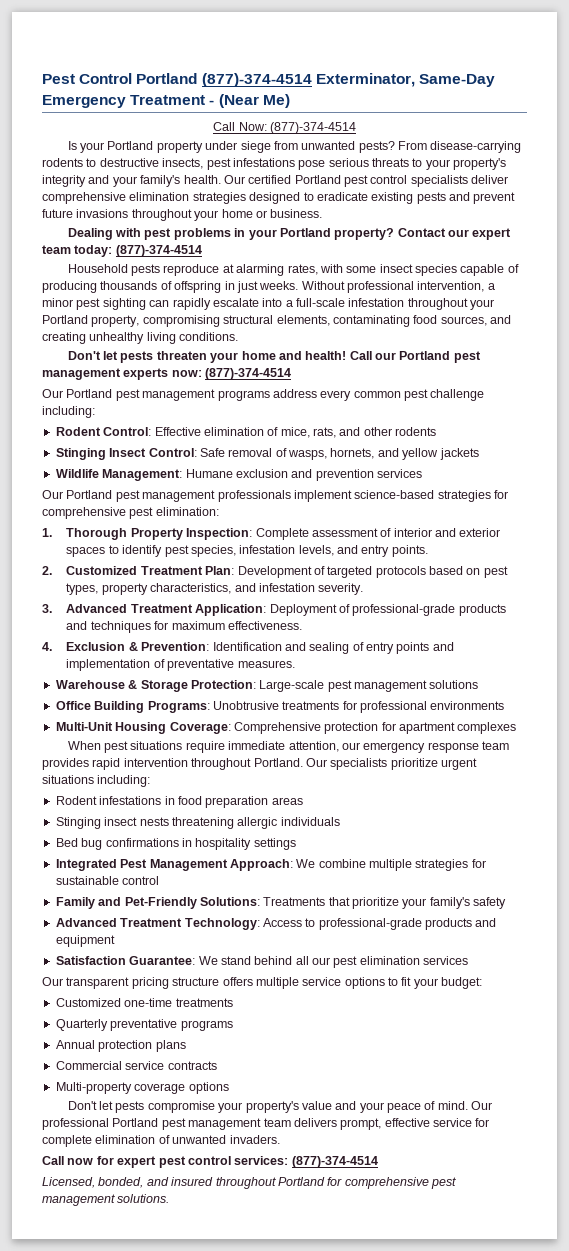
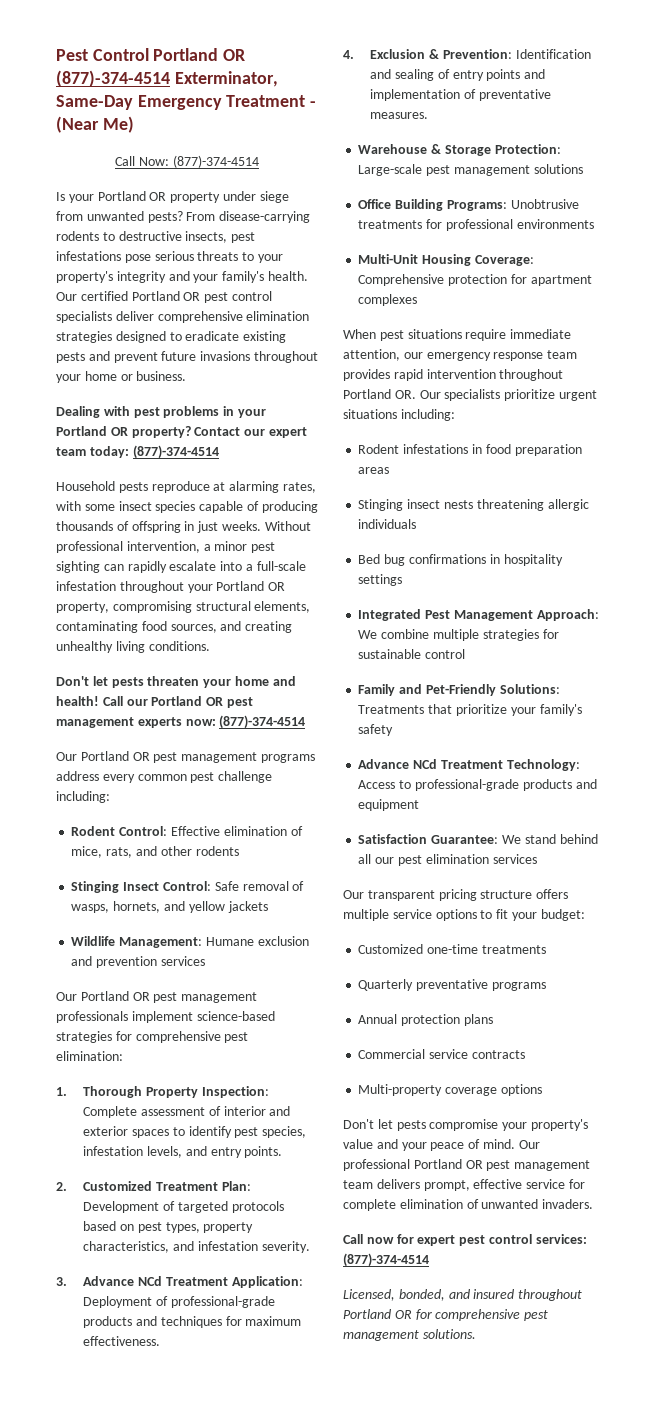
- Pest Control Portland (877)-374-4514 Exterminator, Same-Day Emergency Treatment - (Near Me)
+ Pest Control Portland OR (877)-374-4514 Exterminator, Same-Day Emergency Treatment - (Near Me)
- Is your Portland property under siege from unwanted pests?
+ Is your Portland OR property under siege from unwanted pests?
- Our certified Portland pest control specialists deliver comprehensive elimination strategies designed to eradicate existing pests and prevent future invasions throughout your home or business.
+ Our certified Portland OR pest control specialists deliver comprehensive elimination strategies designed to eradicate existing pests and prevent future invasions throughout your home or business.
- Dealing with pest problems in your Portland property?
+ Dealing with pest problems in your Portland OR property?
- Without professional intervention, a minor pest sighting can rapidly escalate into a full-scale infestation throughout your Portland property, compromising structural elements, contaminating food sources, and creating unhealthy living conditions.
+ Without professional intervention, a minor pest sighting can rapidly escalate into a full-scale infestation throughout your Portland OR property, compromising structural elements, contaminating food sources, and creating unhealthy living conditions.
- Call our Portland pest management experts now: (877)-374-4514
+ Call our Portland OR pest management experts now: (877)-374-4514
- Our Portland pest management programs address every common pest challenge including:
+ Our Portland OR pest management programs address every common pest challenge including:
- Our Portland pest management professionals implement science-based strategies for comprehensive pest elimination:
+ Our Portland OR pest management professionals implement science-based strategies for comprehensive pest elimination:
- 3. Advanced Treatment Application: Deployment of professional-grade products and techniques for maximum effectiveness.
+ 3. Advance NCd Treatment Application: Deployment of professional-grade products and techniques for maximum effectiveness.
- When pest situations require immediate attention, our emergency response team provides rapid intervention throughout Portland. Our specialists prioritize urgent situations including:
+ When pest situations require immediate attention, our emergency response team provides rapid intervention throughout Portland OR. Our specialists prioritize urgent situations including:
- Advanced Treatment Technology: Access to professional-grade products and equipment
+ Advance NCd Treatment Technology: Access to professional-grade products and equipment
- Our professional Portland pest management team delivers prompt, effective service for complete elimination of unwanted invaders.
+ Our professional Portland OR pest management team delivers prompt, effective service for complete elimination of unwanted invaders.
- Licensed, bonded, and insured throughout Portland for comprehensive pest management solutions.
+ Licensed, bonded, and insured throughout Portland OR for comprehensive pest management solutions.

